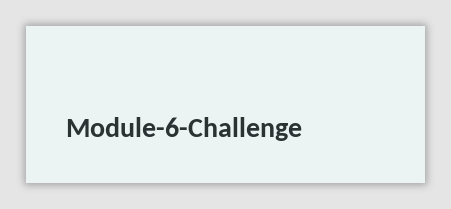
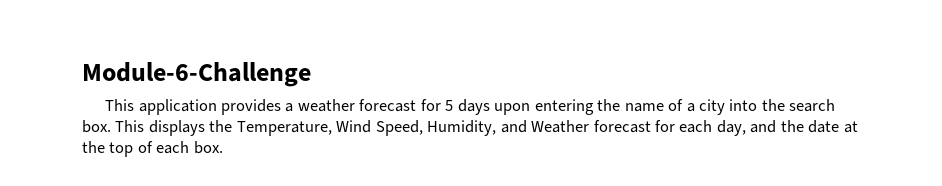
+ This application provides a weather forecast for 5 days upon entering the name of a city into the search box. This displays the Temperature, Wind Speed, Humidity, and Weather forecast for each day, and the date at the top of each box.

